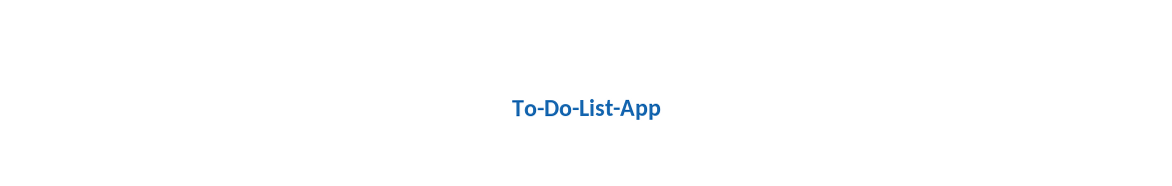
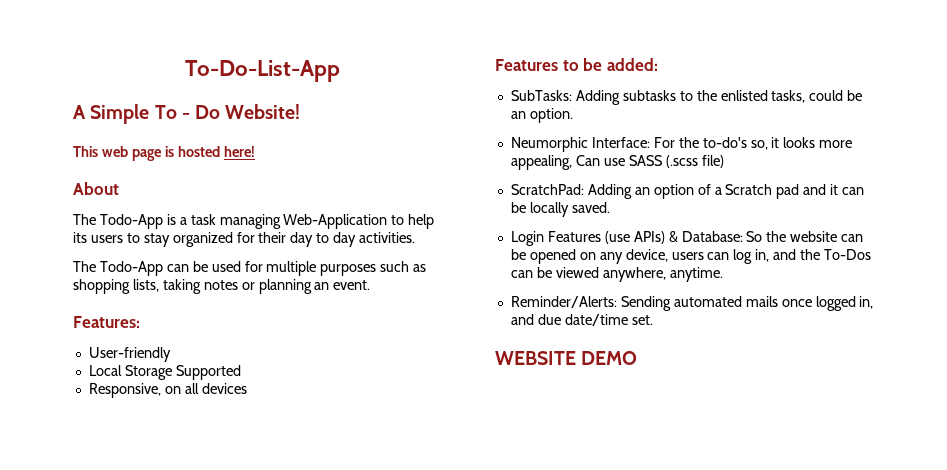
+ A Simple To - Do Website!
+ This web page is hosted here!
+ About
+ The Todo-App is a task managing Web-Application to help its users to stay organized for their day to day activities.
+ The Todo-App can be used for multiple purposes such as shopping lists, taking notes or planning an event.
+ Features:
+ User-friendly
+ Local Storage Supported
+ Responsive, on all devices
+ Features to be added:
+ SubTasks: Adding subtasks to the enlisted tasks, could be an option.
+ Neumorphic Interface: For the to-do's so, it looks more appealing, Can use SASS (.scss file)
+ ScratchPad: Adding an option of a Scratch pad and it can be locally saved.
+ Login Features (use APIs) & Database: So the website can be opened on any device, users can log in, and the To-Dos can be viewed anywhere, anytime.
+ Reminder/Alerts: Sending automated mails once logged in, and due date/time set.
+ WEBSITE DEMO

